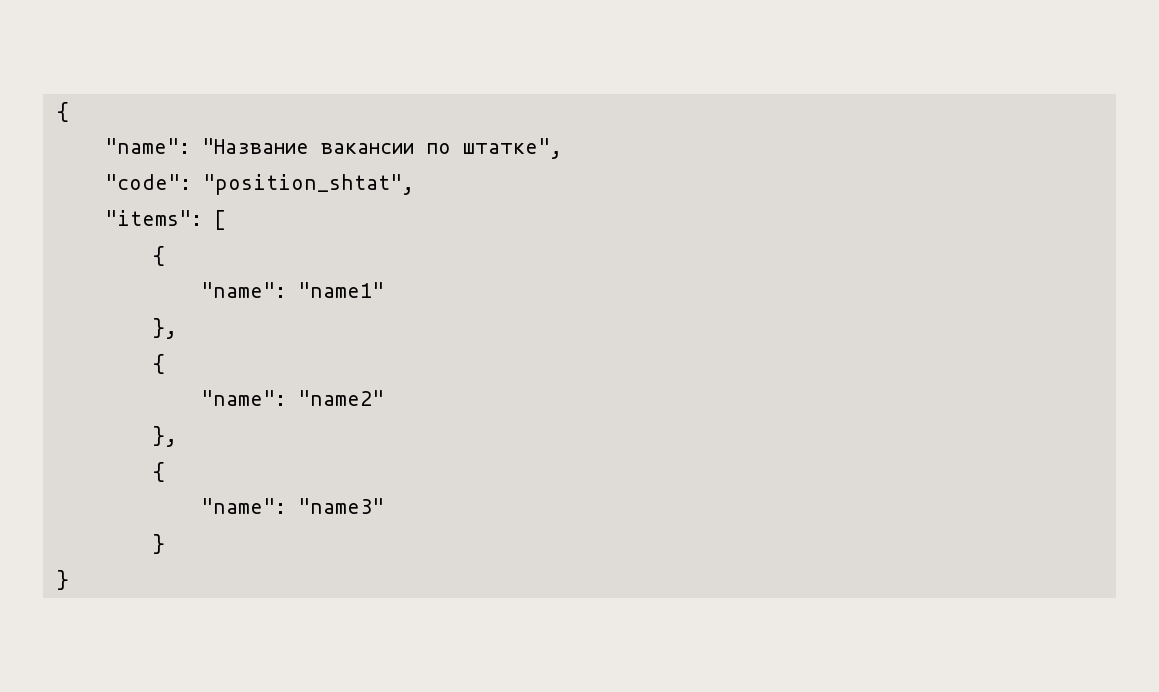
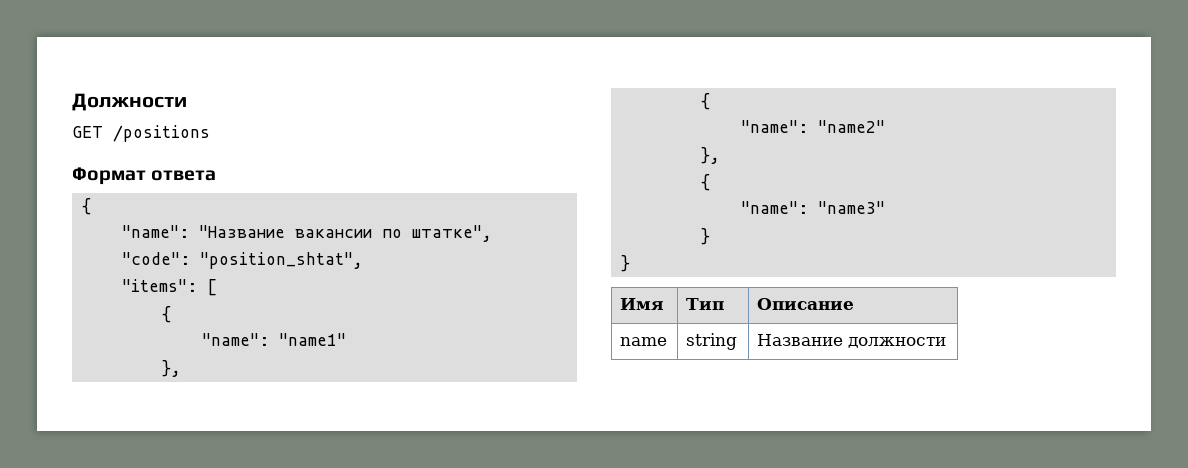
+ Должности
+ GET /positions
+ Формат ответа
+ Имя | Тип | Описание
+ name | string | Название должности

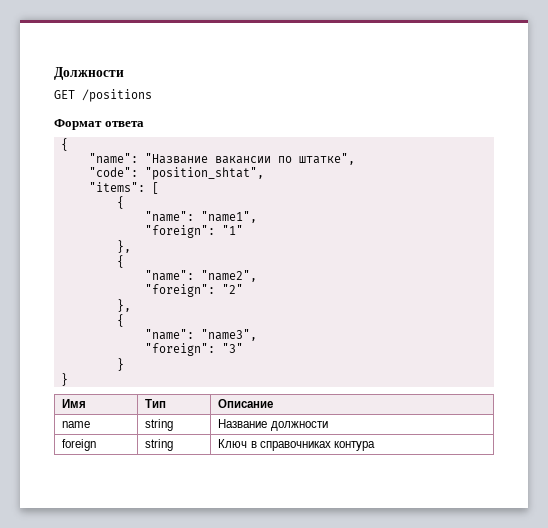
- "name": "name1"
+ "name": "name1",
+ "foreign": "1"
  },
  {
- "name": "name2"
+ "name": "name2",
+ "foreign": "2"
  },
  {
- "name": "name3"
+ "name": "name3",
+ "foreign": "3"
+ foreign | string | Ключ в справочниках контура

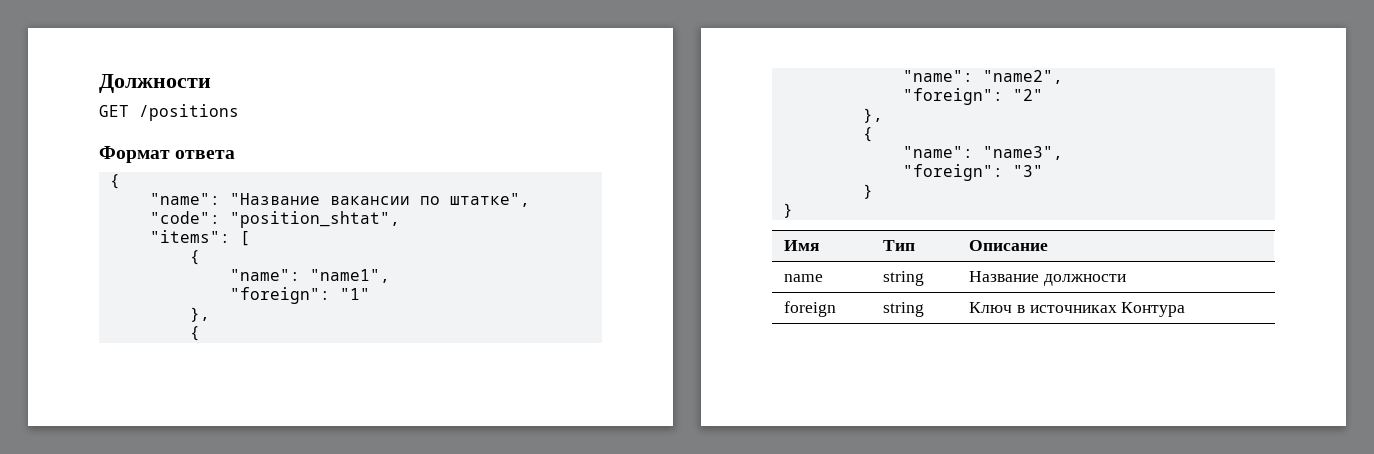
- foreign | string | Ключ в справочниках контура
+ foreign | string | Ключ в источниках Контура

